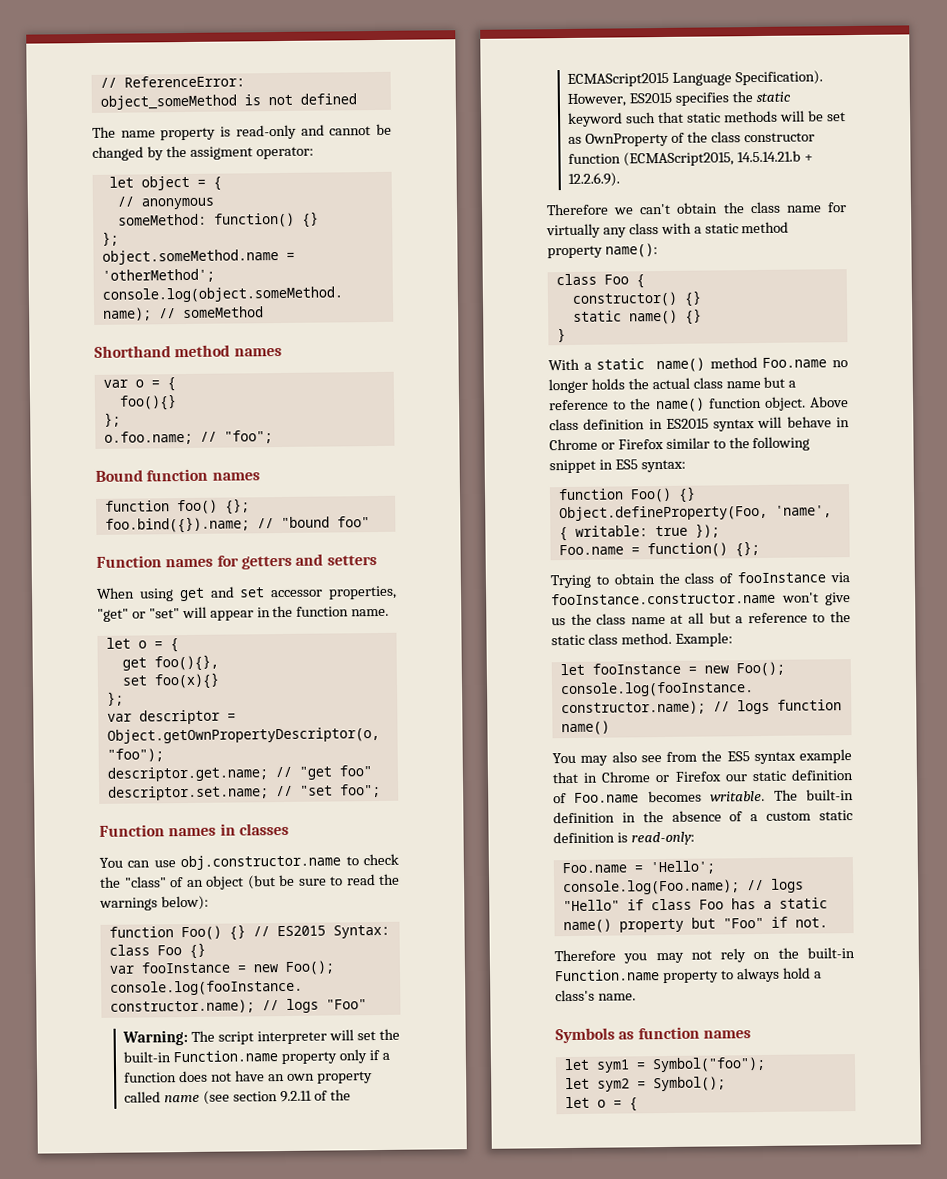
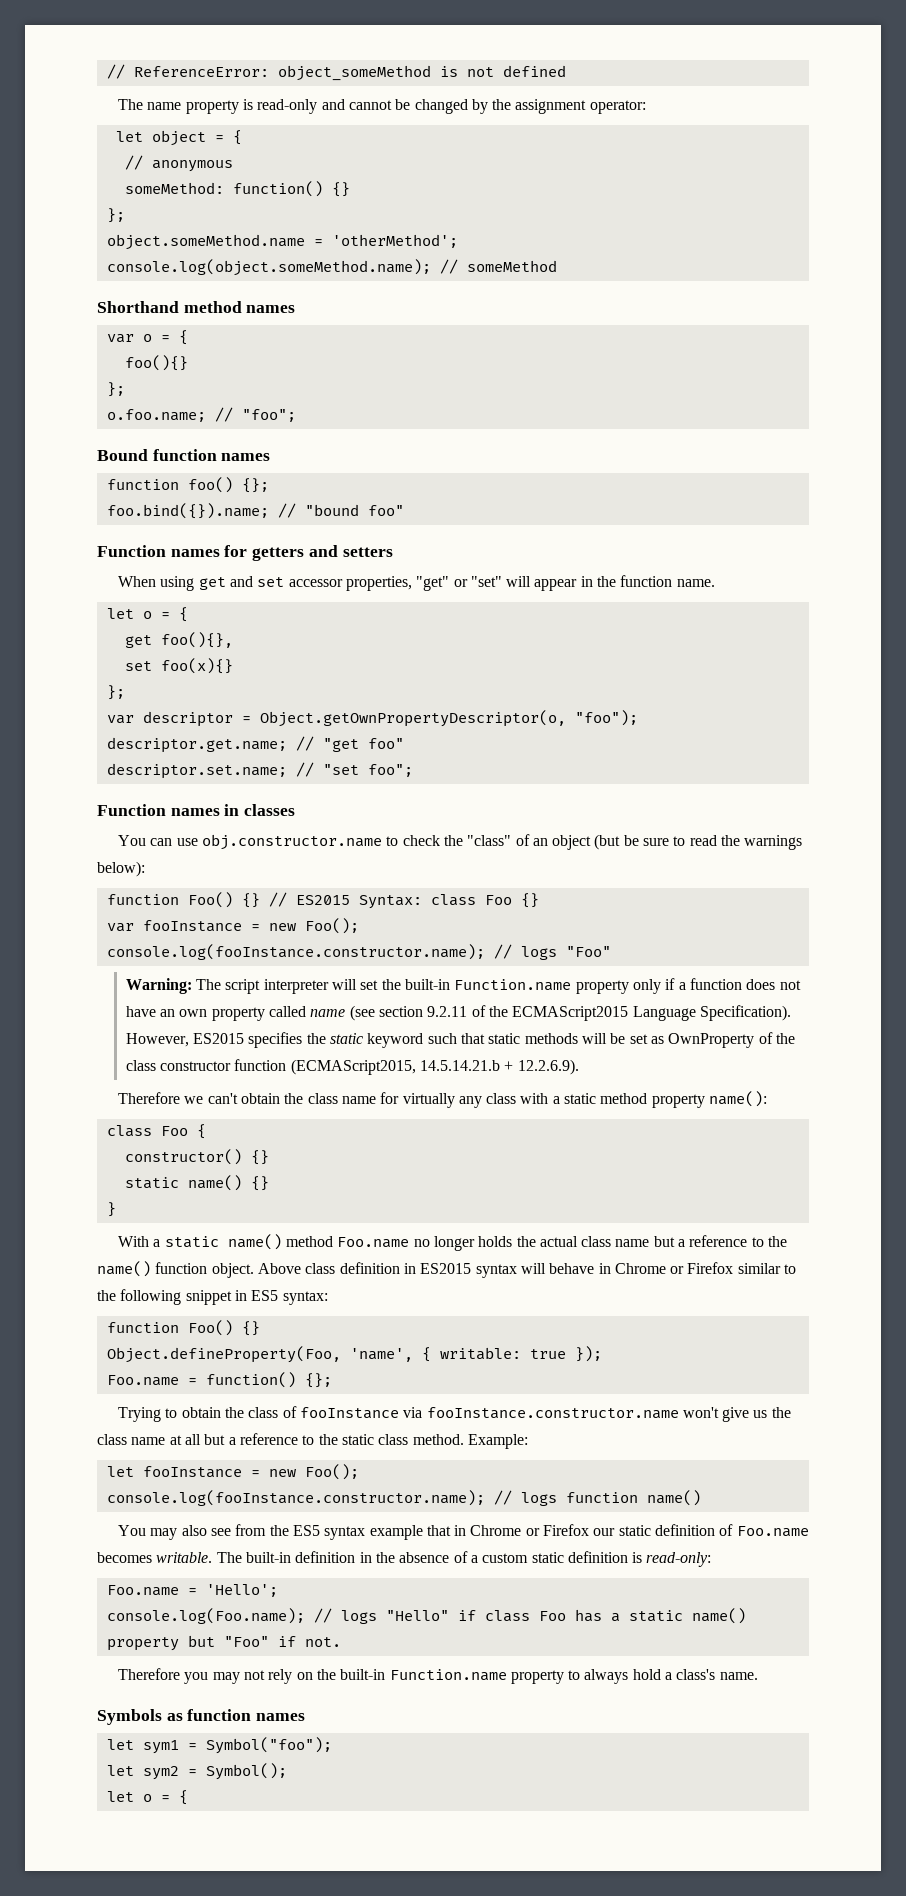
- The name property is read-only and cannot be changed by the assigment operator:
+ The name property is read-only and cannot be changed by the assignment operator:

